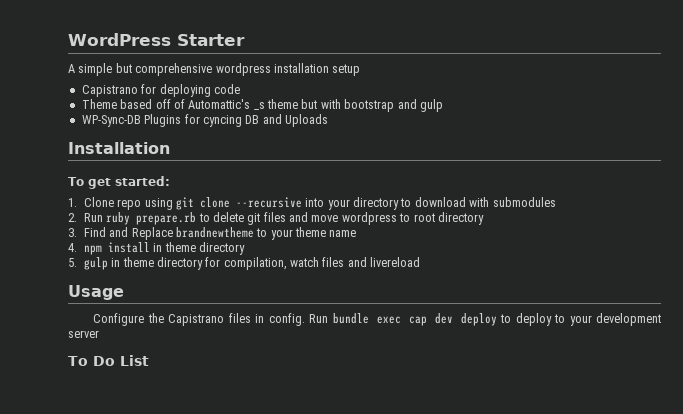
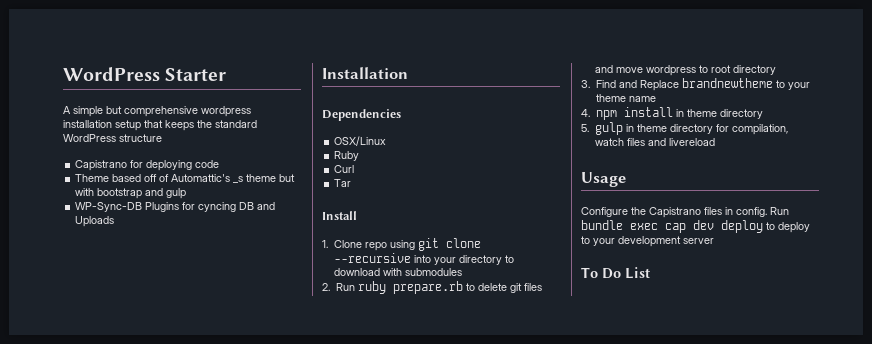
- A simple but comprehensive wordpress installation setup
+ A simple but comprehensive wordpress installation setup that keeps the standard WordPress structure
- To get started:
+ Dependencies
+ OSX/Linux
+ Ruby
+ Curl
+ Tar
+ Install

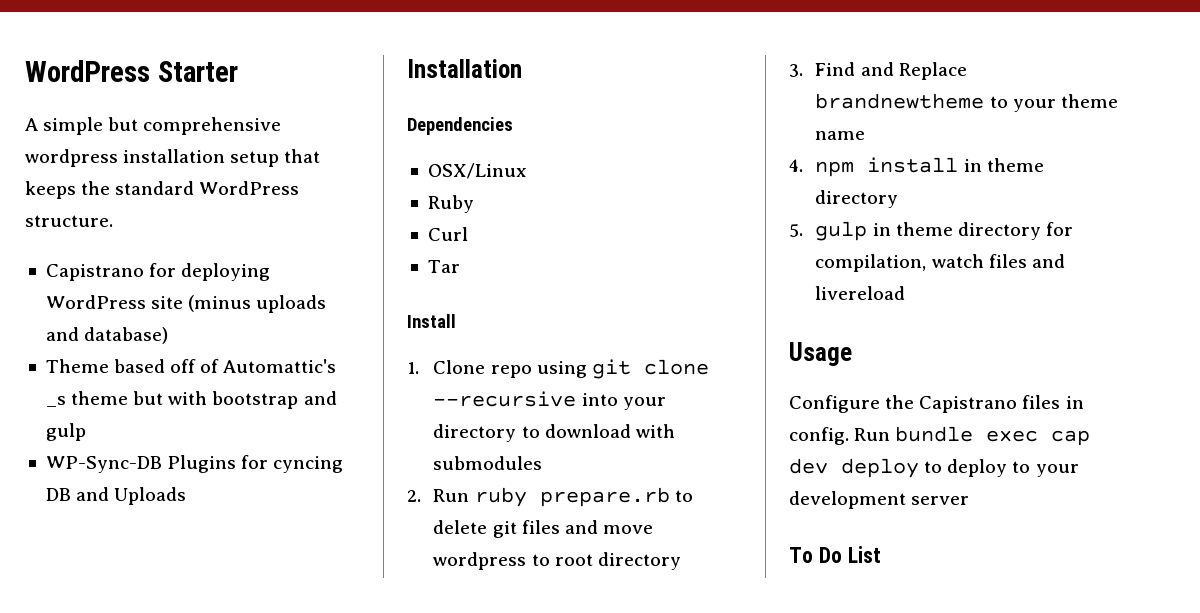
- A simple but comprehensive wordpress installation setup that keeps the standard WordPress structure
+ A simple but comprehensive wordpress installation setup that keeps the standard WordPress structure.
- Capistrano for deploying code
+ Capistrano for deploying WordPress site (minus uploads and database)

